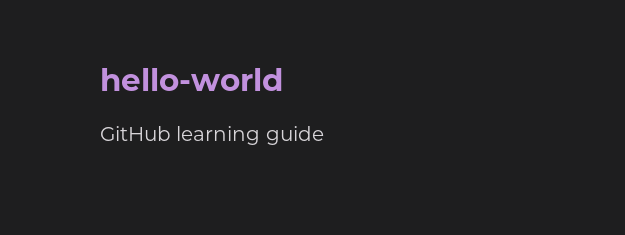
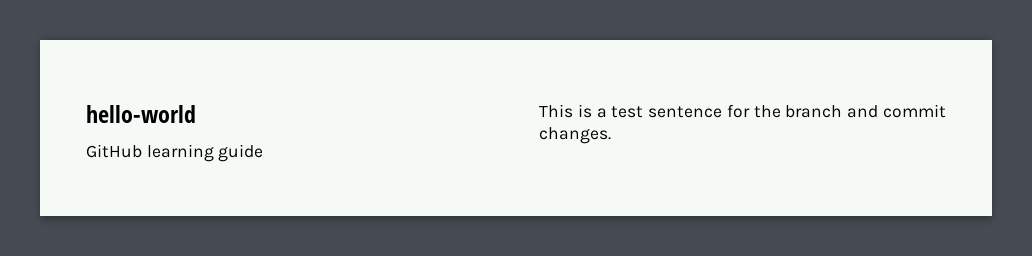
+ This is a test sentence for the branch and commit changes.

